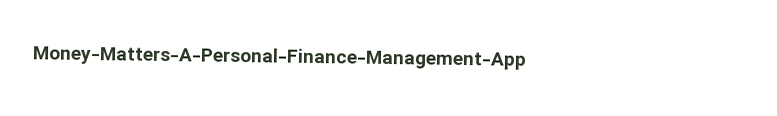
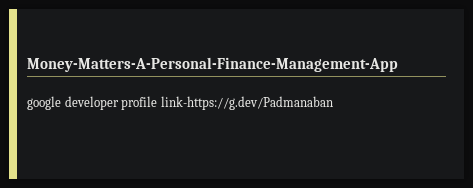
+ google developer profile link-https://g.dev/Padmanaban

